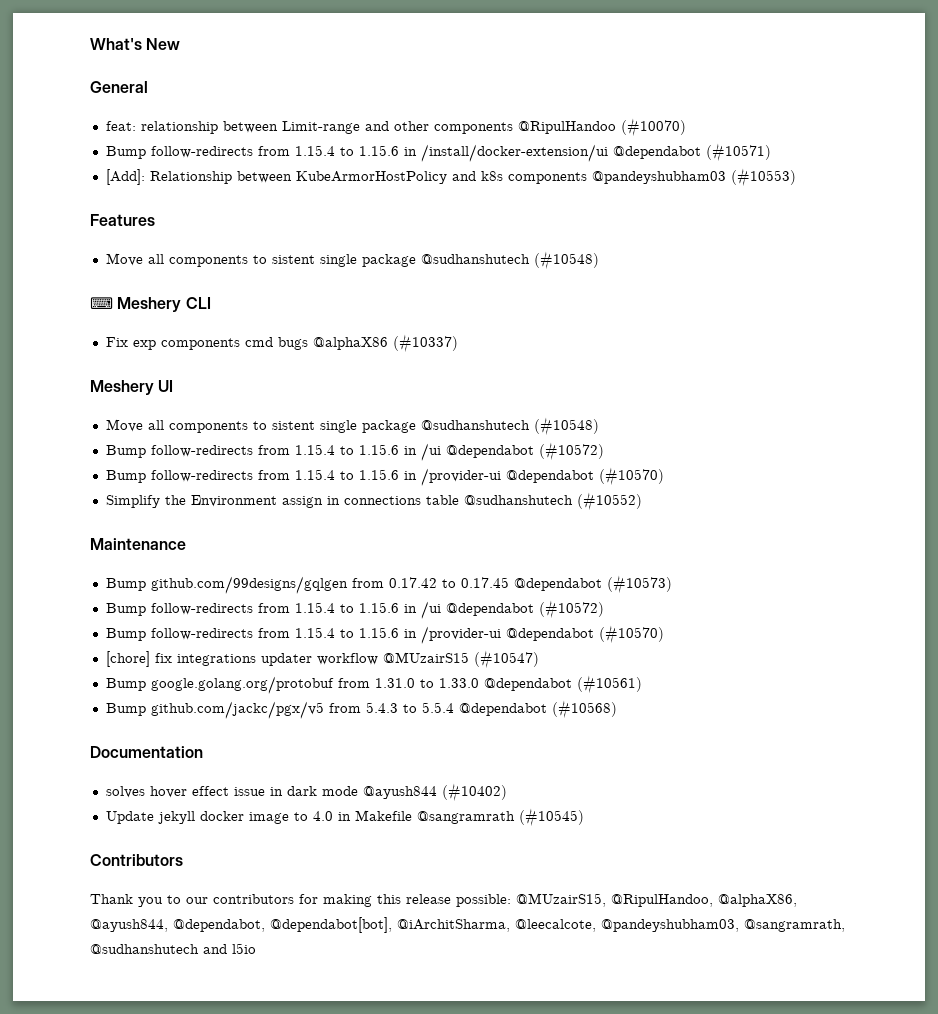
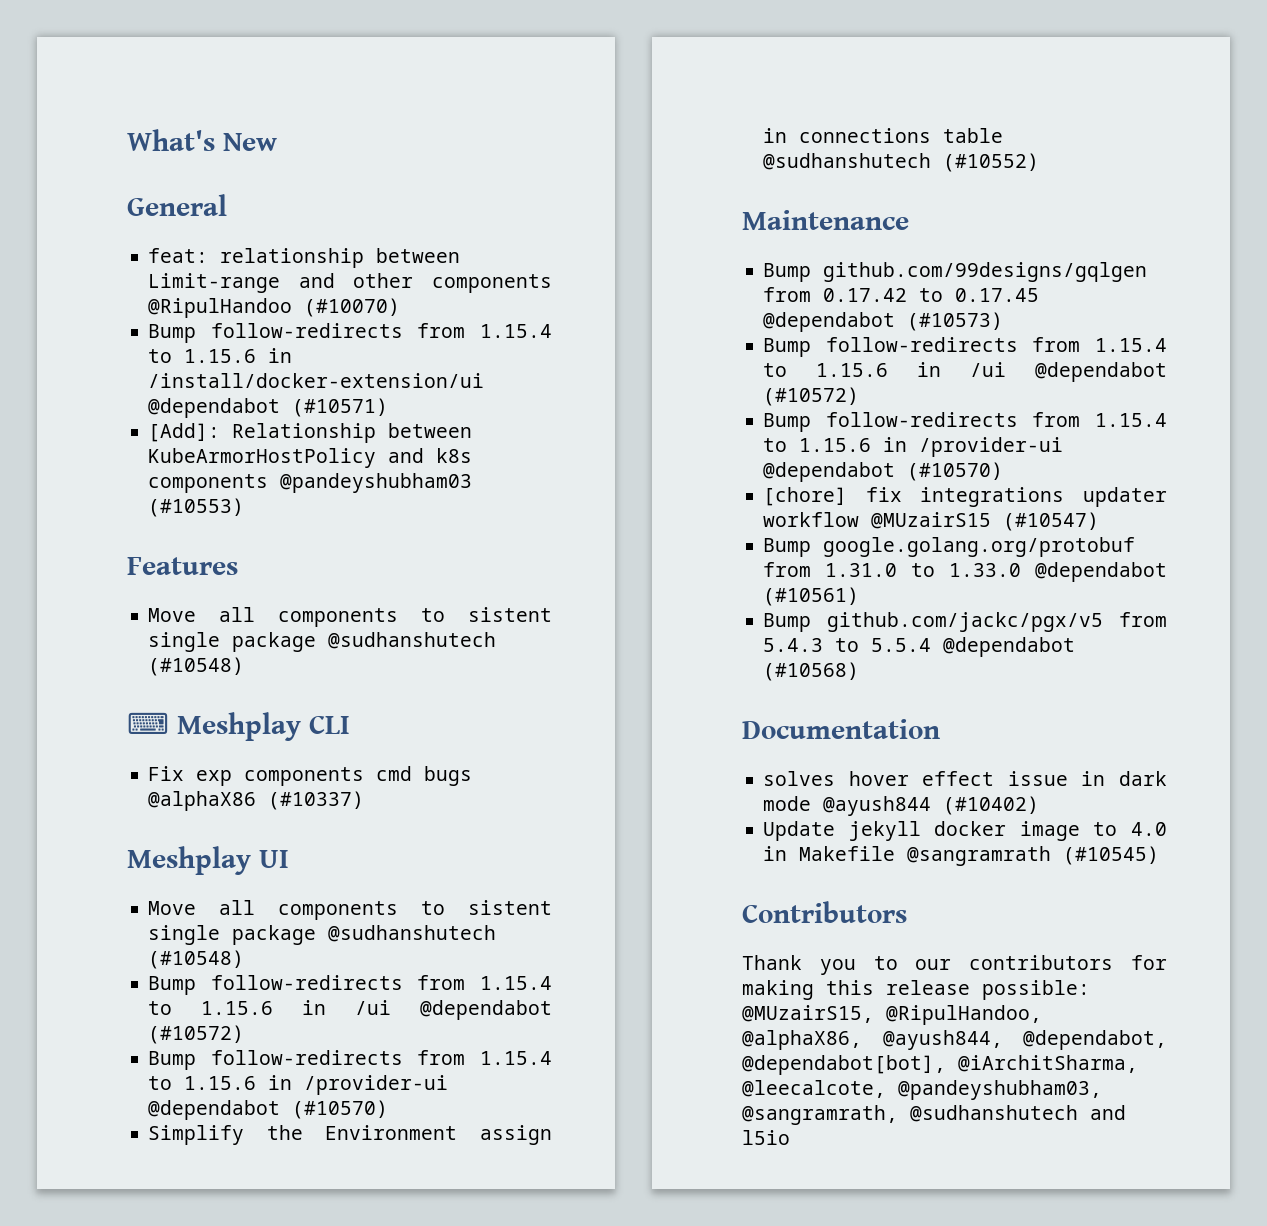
- ⌨ Meshery CLI
+ ⌨ Meshplay CLI
- Meshery UI
+ Meshplay UI

